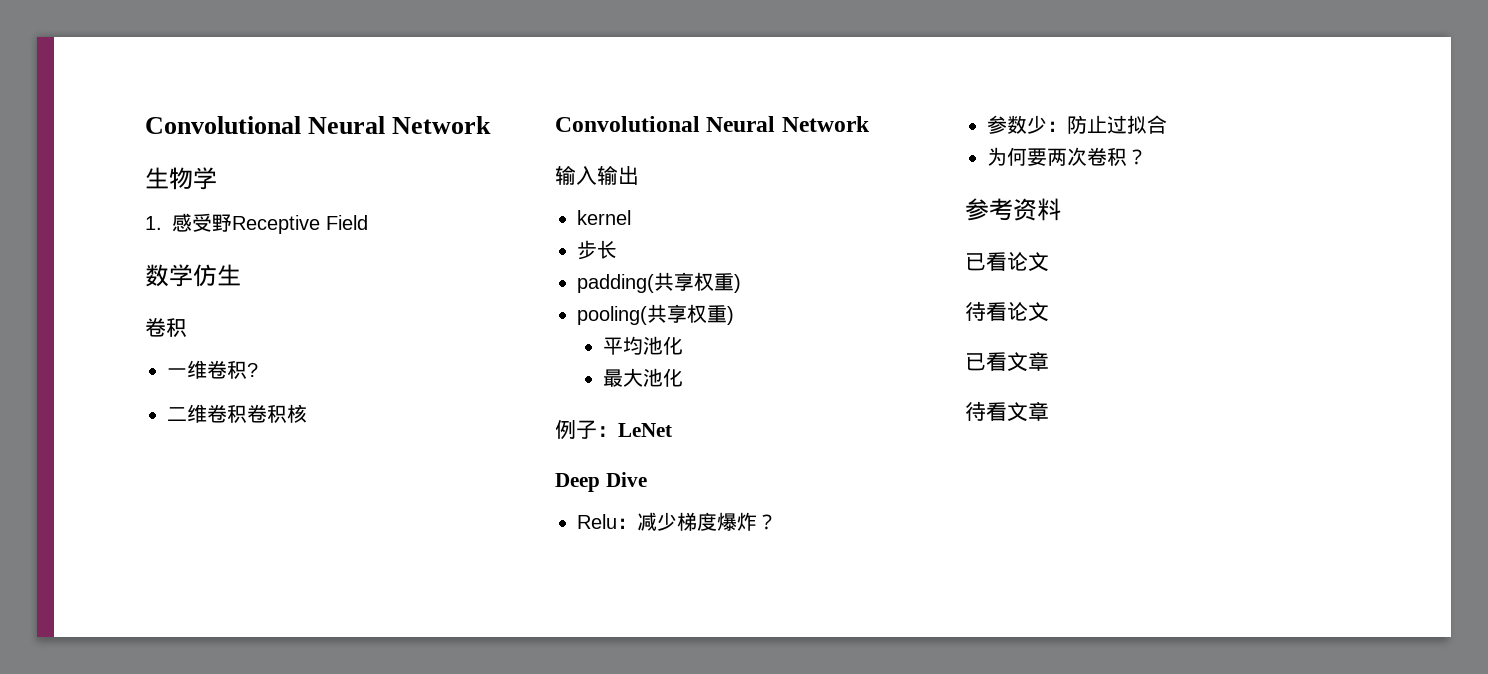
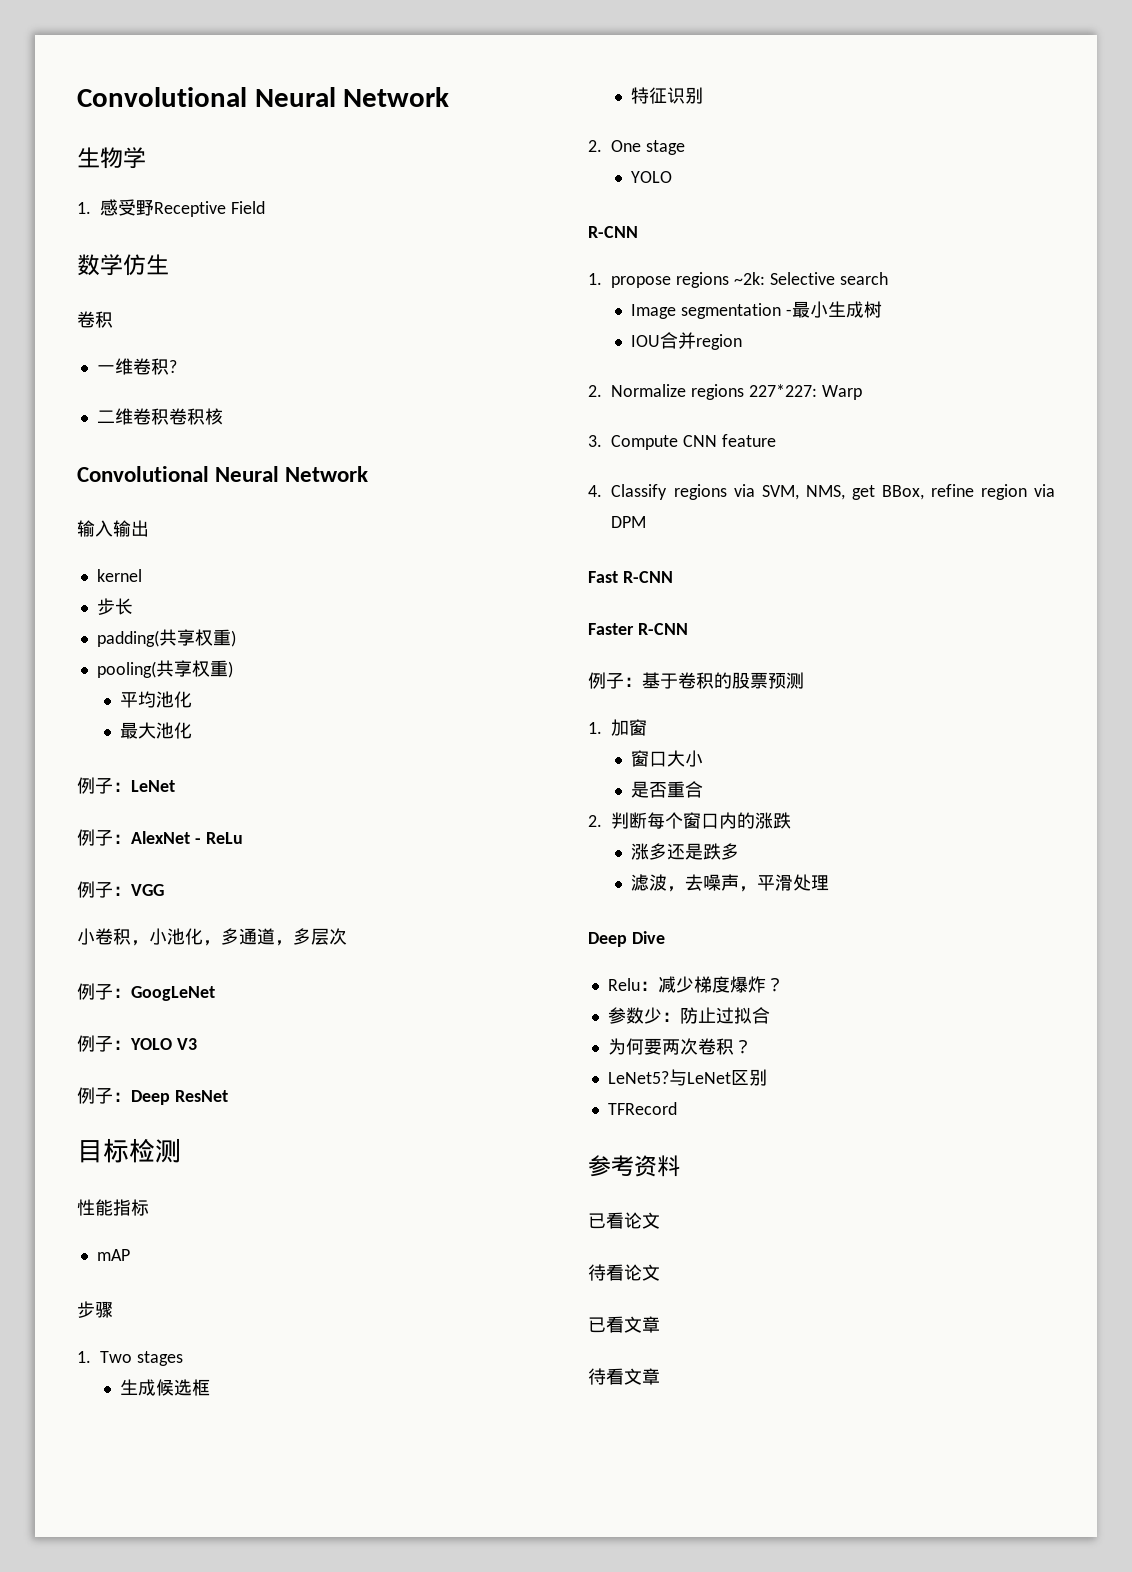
+ 例子：AlexNet - ReLu
+ 例子：VGG
+ 小卷积，小池化，多通道，多层次
+ 例子：GoogLeNet
+ 例子：YOLO V3
+ 例子：Deep ResNet
+ 目标检测
+ 性能指标
+ mAP
+ 步骤
+ 1. Two stages
+ 生成候选框
+ 特征识别
+ 2. One stage
+ YOLO
+ R-CNN
+ 1. propose regions ~2k: Selective search
+ Image segmentation -最小生成树
+ IOU合并region
+ 2. Normalize regions 227*227: Warp
+ 3. Compute CNN feature
+ 4. Classify regions via SVM, NMS, get BBox, refine region via DPM
+ Fast R-CNN
+ Faster R-CNN
+ 例子：基于卷积的股票预测
+ 1.加窗
+ 窗口大小
+ 是否重合
+ 2.判断每个窗口内的涨跌
+ 涨多还是跌多
+ 滤波，去噪声，平滑处理
+ LeNet5?与LeNet区别
+ TFRecord

